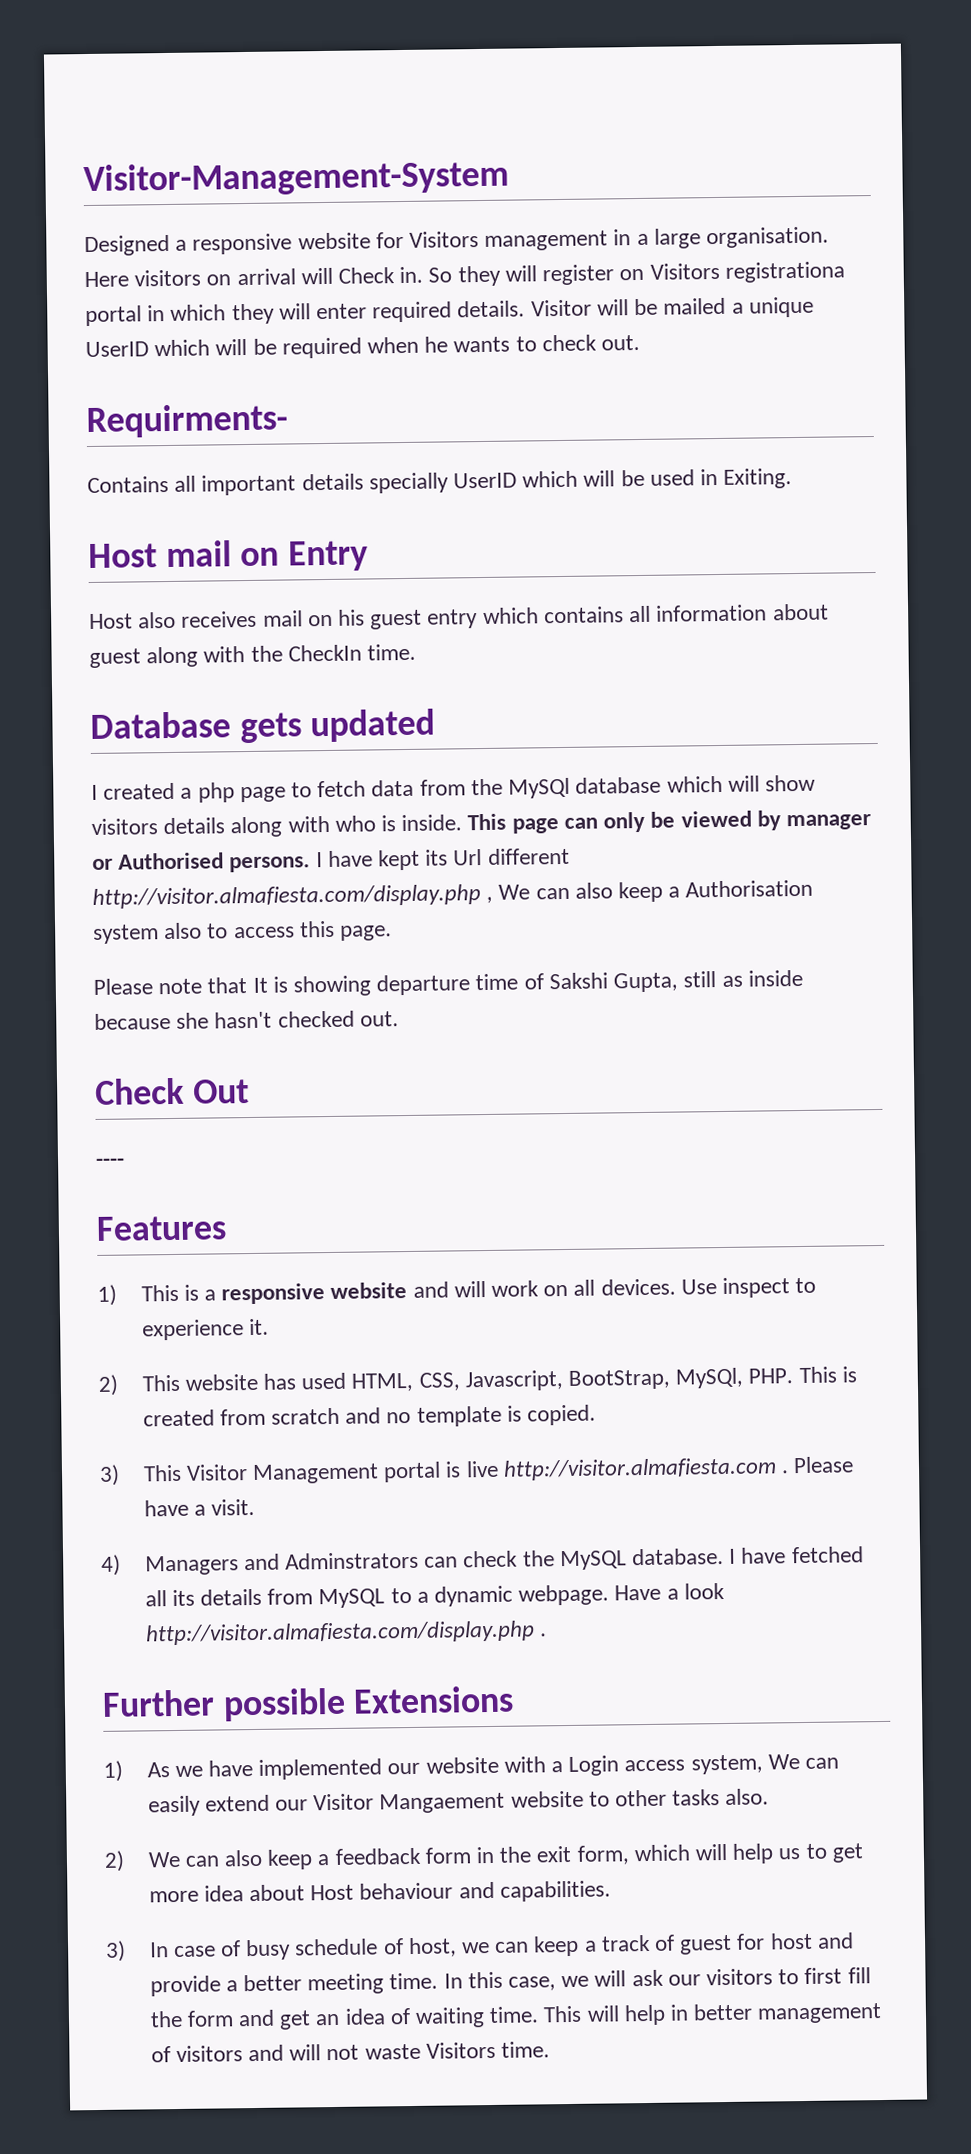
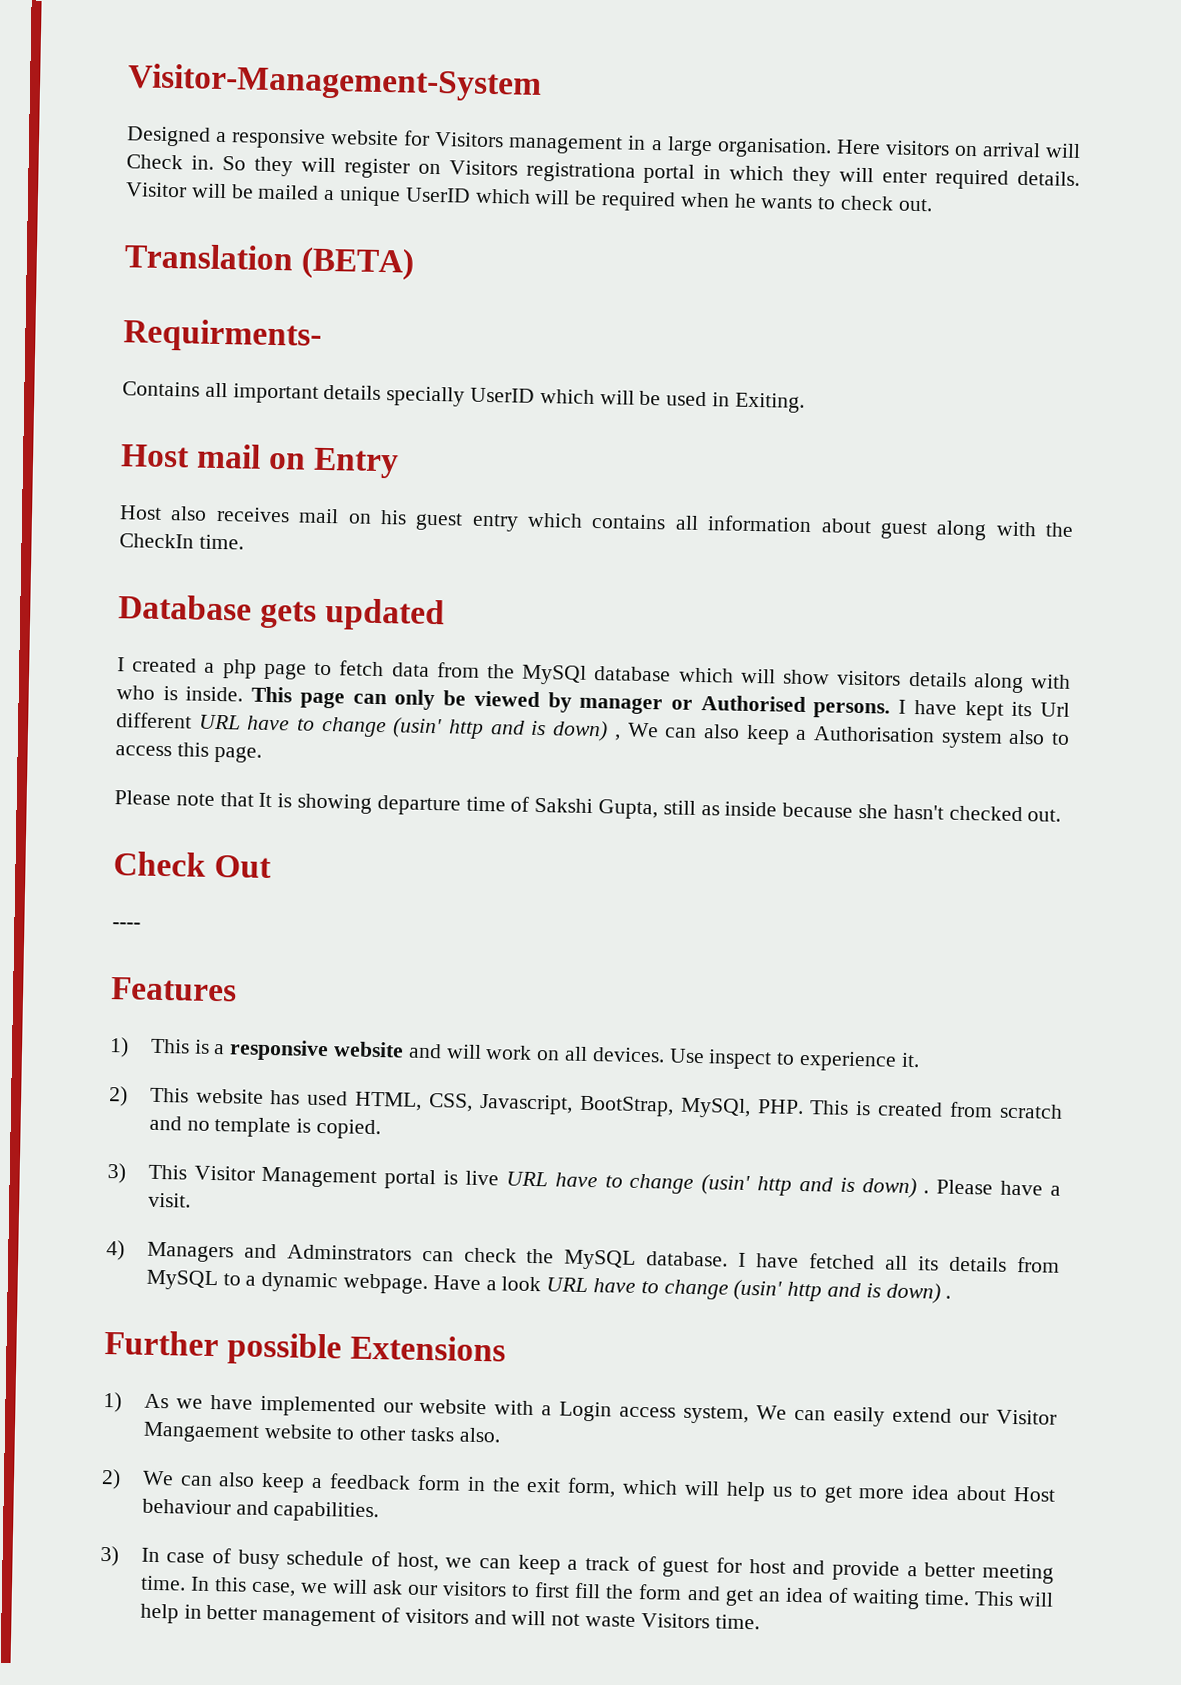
+ Translation (BETA)
- I have kept its Url different http://visitor.almafiesta.com/display.php , We can also keep a Authorisation system also to access this page.
+ I have kept its Url different URL have to change (usin' http and is down) , We can also keep a Authorisation system also to access this page.
- 3) This Visitor Management portal is live http://visitor.almafiesta.com .
+ 3) This Visitor Management portal is live URL have to change (usin' http and is down) .
- Have a look http://visitor.almafiesta.com/display.php .
+ Have a look URL have to change (usin' http and is down) .

